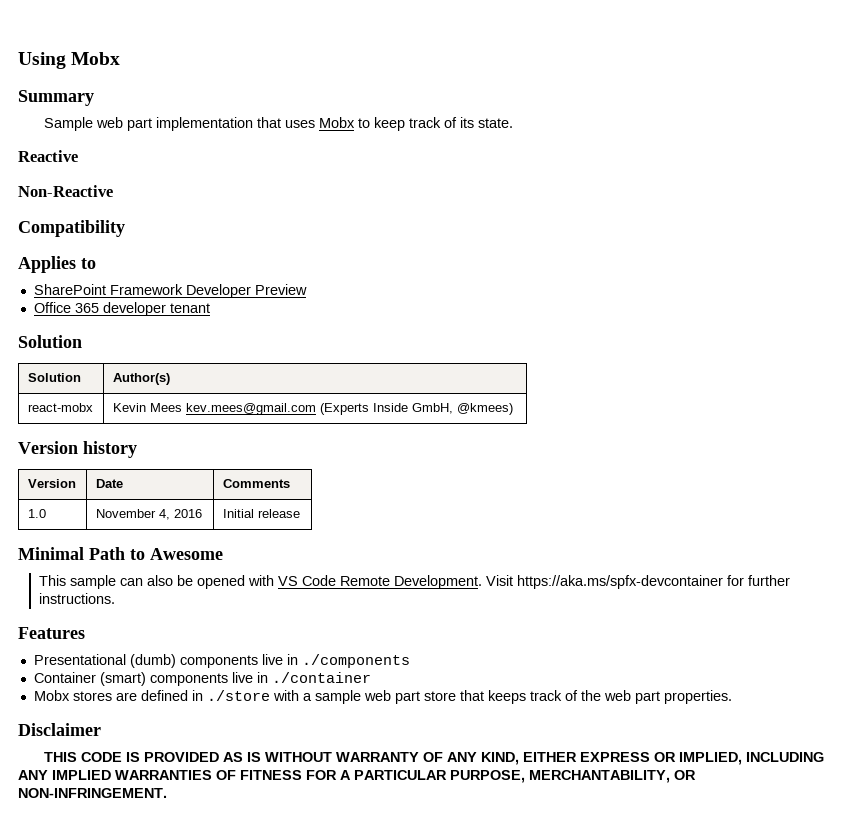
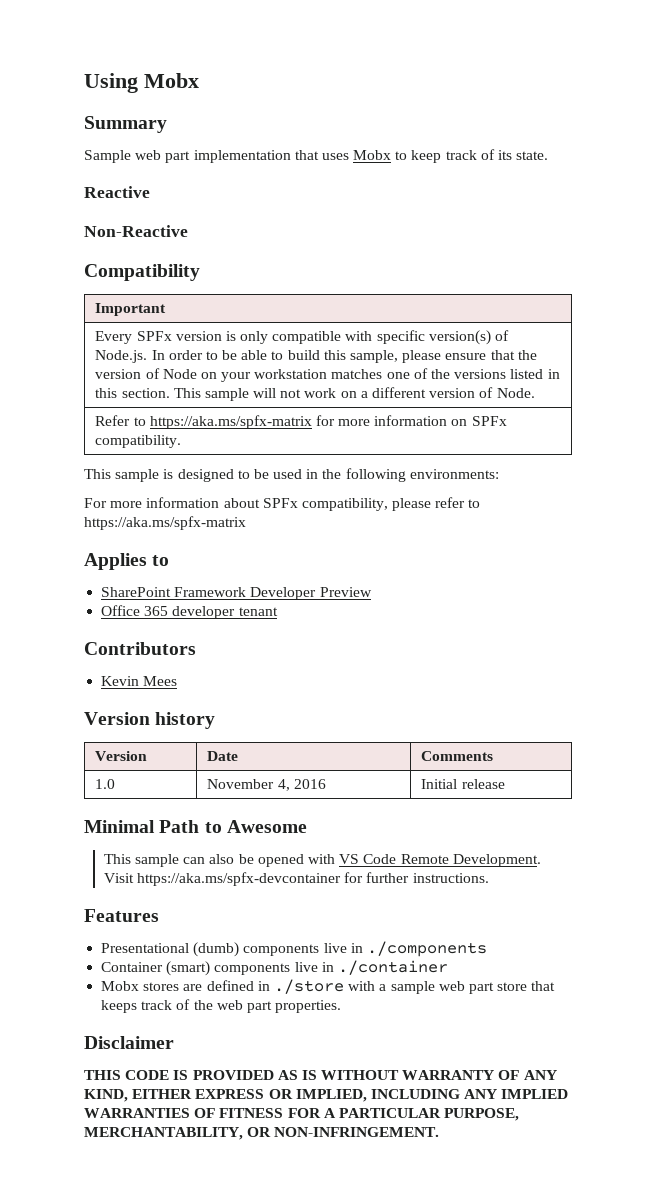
+ Important
+ Every SPFx version is only compatible with specific version(s) of Node.js. In order to be able to build this sample, please ensure that the version of Node on your workstation matches one of the versions listed in this section. This sample will not work on a different version of Node.
+ Refer to https://aka.ms/spfx-matrix for more information on SPFx compatibility.
+ This sample is designed to be used in the following environments:
+ For more information about SPFx compatibility, please refer to https://aka.ms/spfx-matrix
  Office 365 developer tenant
- Solution
- Solution | Author(s)
- react-mobx | Kevin Mees kev.mees@gmail.com (Experts Inside GmbH, @kmees)
+ Contributors
+ Kevin Mees

